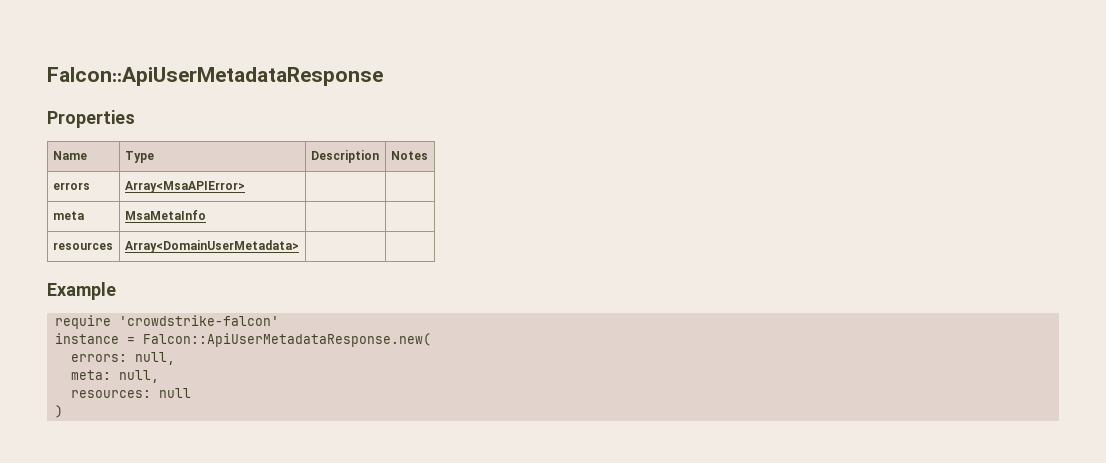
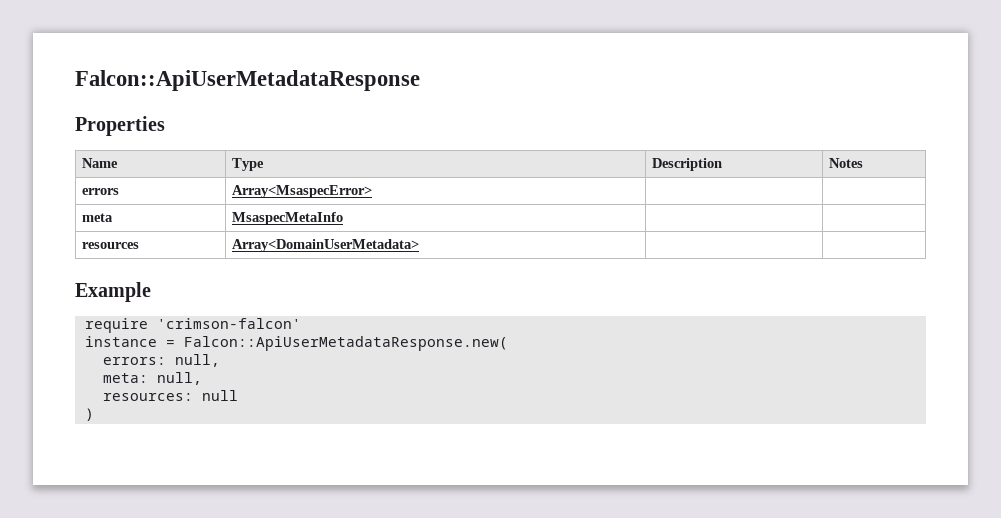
- errors | Array<MsaAPIError> | |
+ errors | Array<MsaspecError> | |
- meta | MsaMetaInfo | |
+ meta | MsaspecMetaInfo | |
- require 'crowdstrike-falcon'
+ require 'crimson-falcon'

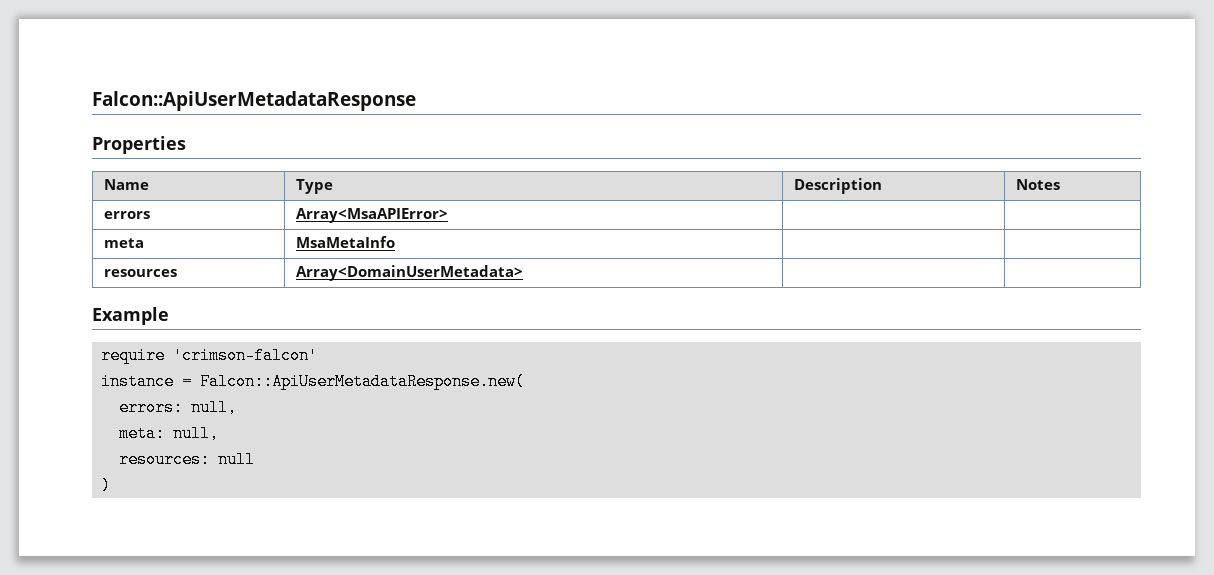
- errors | Array<MsaspecError> | |
+ errors | Array<MsaAPIError> | |
- meta | MsaspecMetaInfo | |
+ meta | MsaMetaInfo | |

